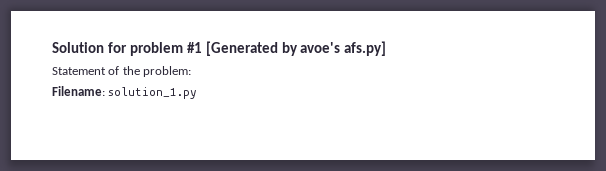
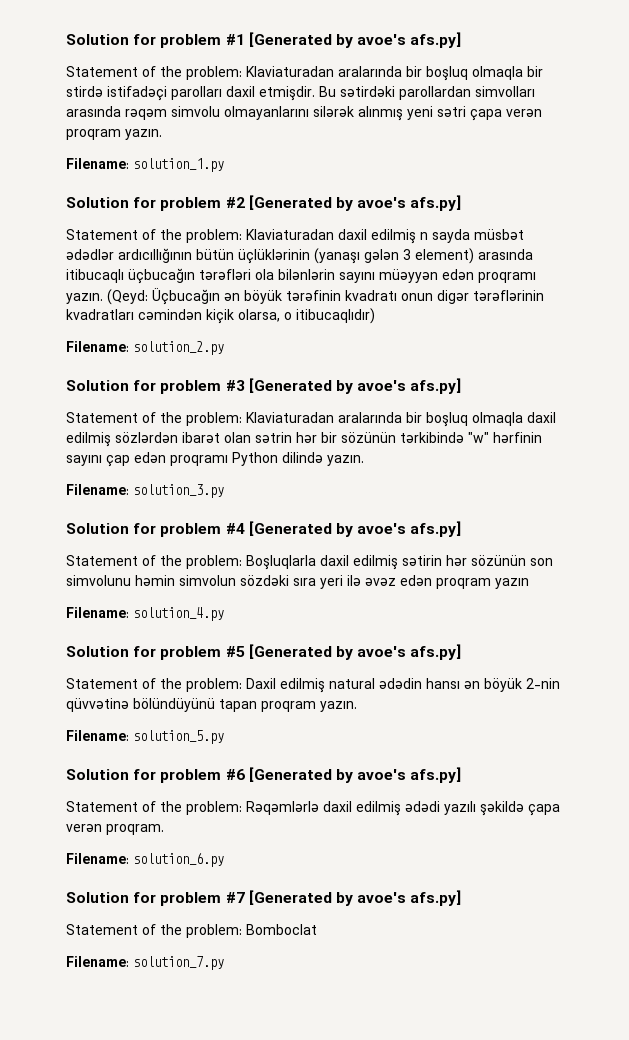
- Statement of the problem:
+ Statement of the problem: Klaviaturadan aralarında bir boşluq olmaqla bir stirdə istifadəçi parolları daxil etmişdir. Bu sətirdəki parollardan simvolları arasında rəqəm simvolu olmayanlarını silərək alınmış yeni sətri çapa verən proqram yazın.
  Filename: solution_1.py
+ Solution for problem #2 [Generated by avoe's afs.py]
+ Statement of the problem: Klaviaturadan daxil edilmiş n sayda müsbət ədədlər ardıcıllığının bütün üçlüklərinin (yanaşı gələn 3 element) arasında itibucaqlı üçbucağın tərəfləri ola bilənlərin sayını müəyyən edən proqramı yazın. (Qeyd: Üçbucağın ən böyük tərəfinin kvadratı onun digər tərəflərinin kvadratları cəmindən kiçik olarsa, o itibucaqlıdır)
+ Filename: solution_2.py
+ Solution for problem #3 [Generated by avoe's afs.py]
+ Statement of the problem: Klaviaturadan aralarında bir boşluq olmaqla daxil edilmiş sözlərdən ibarət olan sətrin hər bir sözünün tərkibində "w" hərfinin sayını çap edən proqramı Python dilində yazın.
+ Filename: solution_3.py
+ Solution for problem #4 [Generated by avoe's afs.py]
+ Statement of the problem: Boşluqlarla daxil edilmiş sətirin hər sözünün son simvolunu həmin simvolun sözdəki sıra yeri ilə əvəz edən proqram yazın
+ Filename: solution_4.py
+ Solution for problem #5 [Generated by avoe's afs.py]
+ Statement of the problem: Daxil edilmiş natural ədədin hansı ən böyük 2-nin qüvvətinə bölündüyünü tapan proqram yazın.
+ Filename: solution_5.py
+ Solution for problem #6 [Generated by avoe's afs.py]
+ Statement of the problem: Rəqəmlərlə daxil edilmiş ədədi yazılı şəkildə çapa verən proqram.
+ Filename: solution_6.py
+ Solution for problem #7 [Generated by avoe's afs.py]
+ Statement of the problem: Bomboclat
+ Filename: solution_7.py

